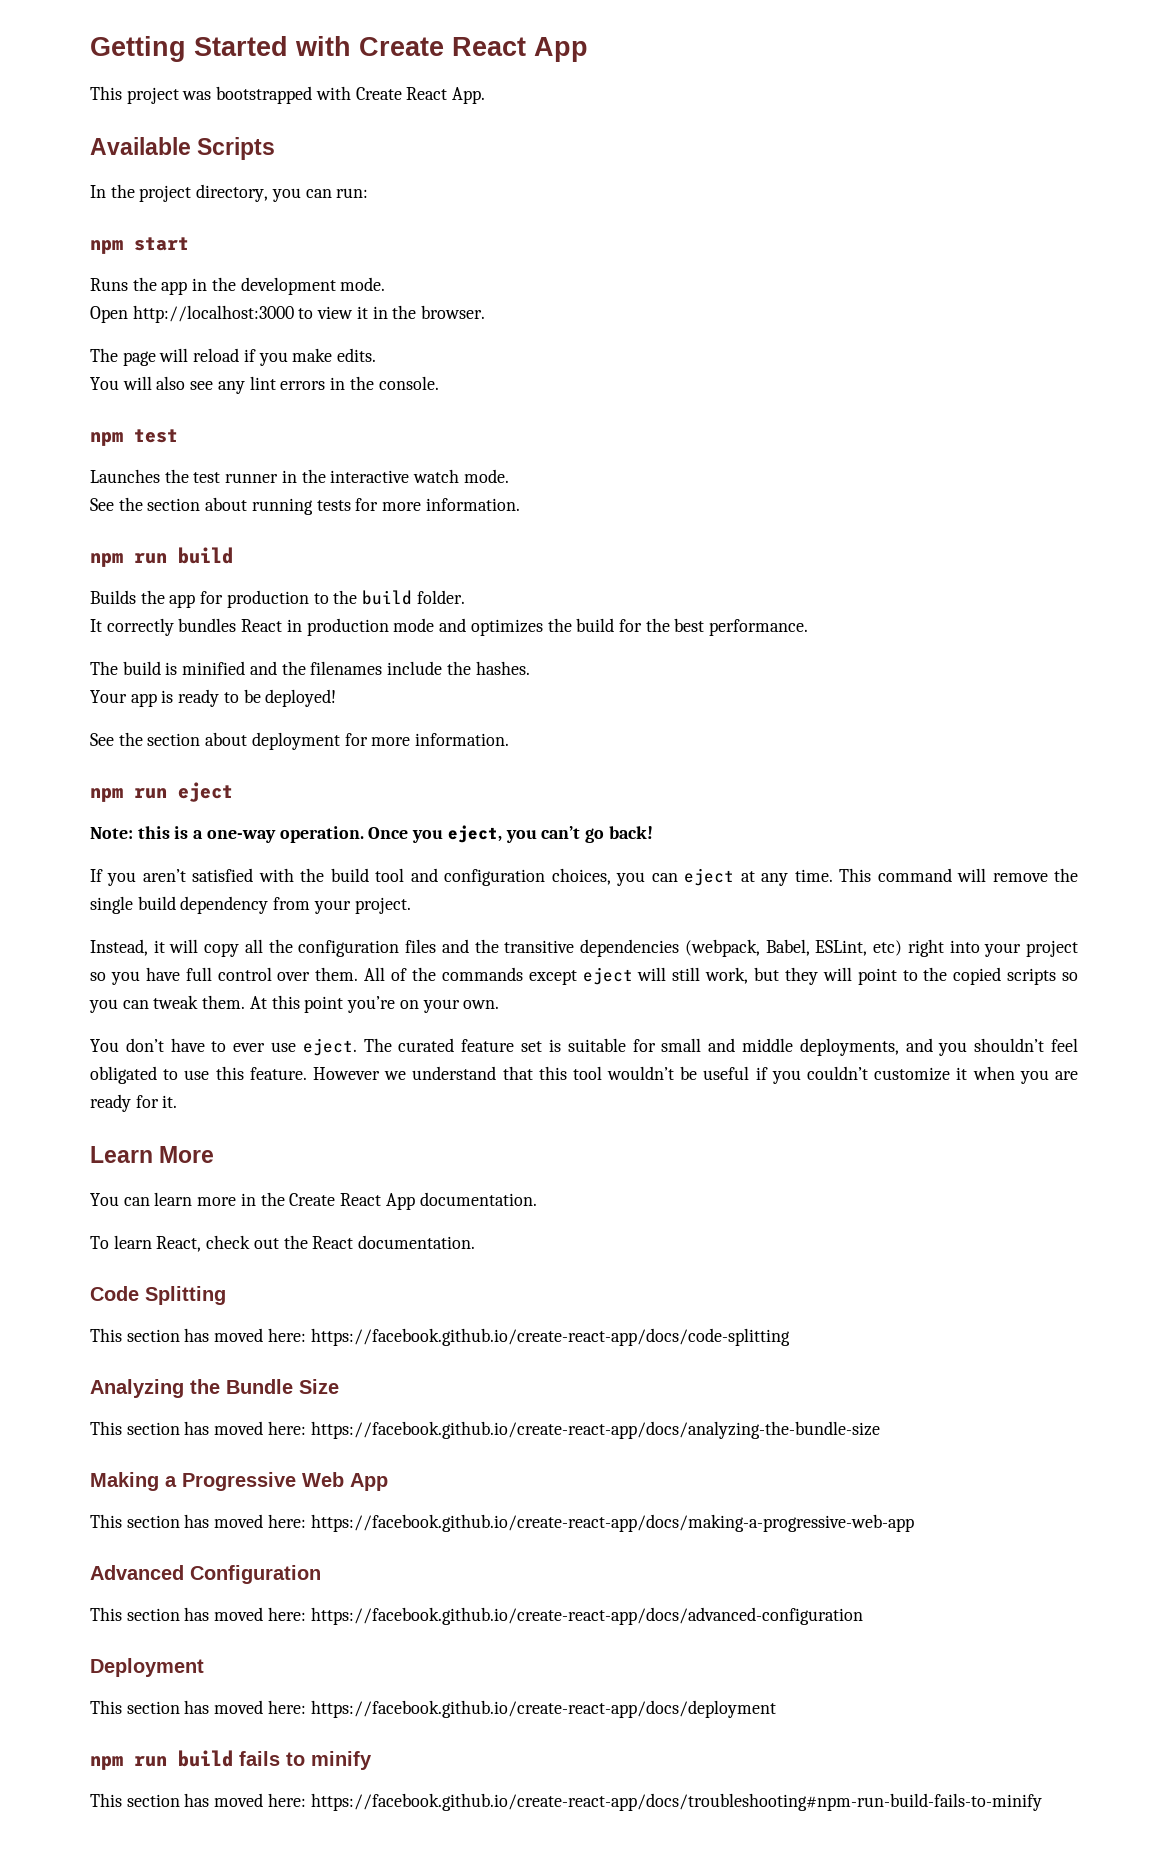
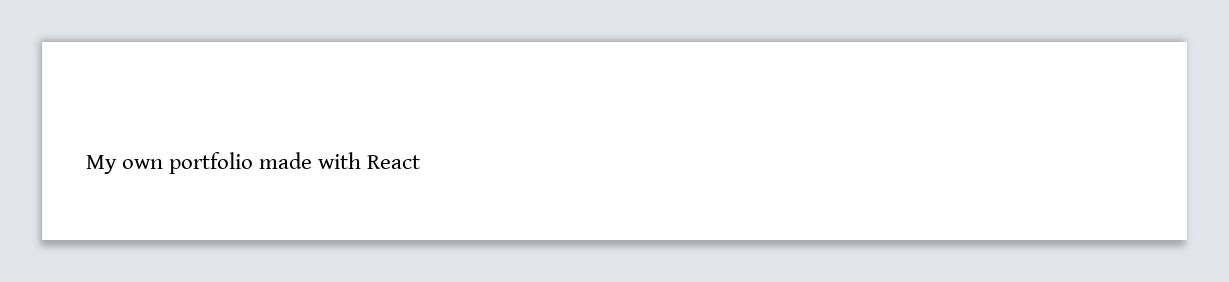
- Getting Started with Create React App
- This project was bootstrapped with Create React App.
- Available Scripts
- In the project directory, you can run:
- npm start
- Runs the app in the development mode.
- Open http://localhost:3000 to view it in the browser.
- The page will reload if you make edits.
- You will also see any lint errors in the console.
- npm test
- Launches the test runner in the interactive watch mode.
- See the section about running tests for more information.
- npm run build
- Builds the app for production to the build folder.
- It correctly bundles React in production mode and optimizes the build for the best performance.
- The build is minified and the filenames include the hashes.
- Your app is ready to be deployed!
- See the section about deployment for more information.
- npm run eject
- Note: this is a one-way operation. Once you eject, you can’t go back!
- If you aren’t satisfied with the build tool and configuration choices, you can eject at any time. This command will remove the single build dependency from your project.
- Instead, it will copy all the configuration files and the transitive dependencies (webpack, Babel, ESLint, etc) right into your project so you have full control over them. All of the commands except eject will still work, but they will point to the copied scripts so you can tweak them. At this point you’re on your own.
- You don’t have to ever use eject. The curated feature set is suitable for small and middle deployments, and you shouldn’t feel obligated to use this feature. However we understand that this tool wouldn’t be useful if you couldn’t customize it when you are ready for it.
- Learn More
- You can learn more in the Create React App documentation.
- To learn React, check out the React documentation.
- Code Splitting
- This section has moved here: https://facebook.github.io/create-react-app/docs/code-splitting
- Analyzing the Bundle Size
- This section has moved here: https://facebook.github.io/create-react-app/docs/analyzing-the-bundle-size
- Making a Progressive Web App
- This section has moved here: https://facebook.github.io/create-react-app/docs/making-a-progressive-web-app
- Advanced Configuration
- This section has moved here: https://facebook.github.io/create-react-app/docs/advanced-configuration
- Deployment
- This section has moved here: https://facebook.github.io/create-react-app/docs/deployment
- npm run build fails to minify
- This section has moved here: https://facebook.github.io/create-react-app/docs/troubleshooting#npm-run-build-fails-to-minify
+ My own portfolio made with React

